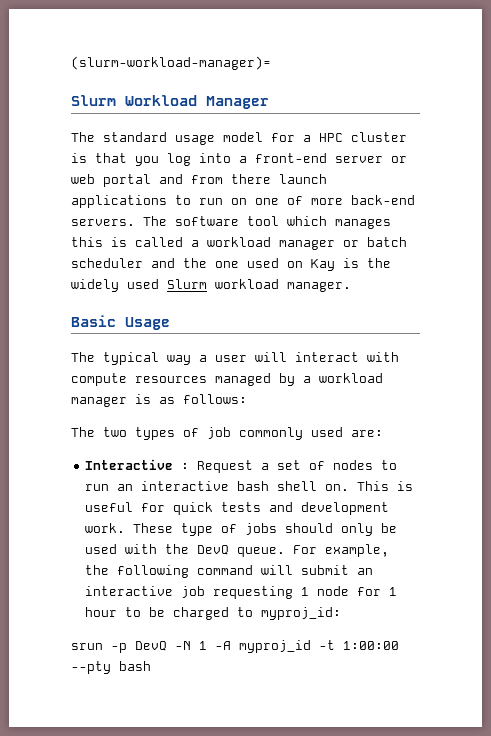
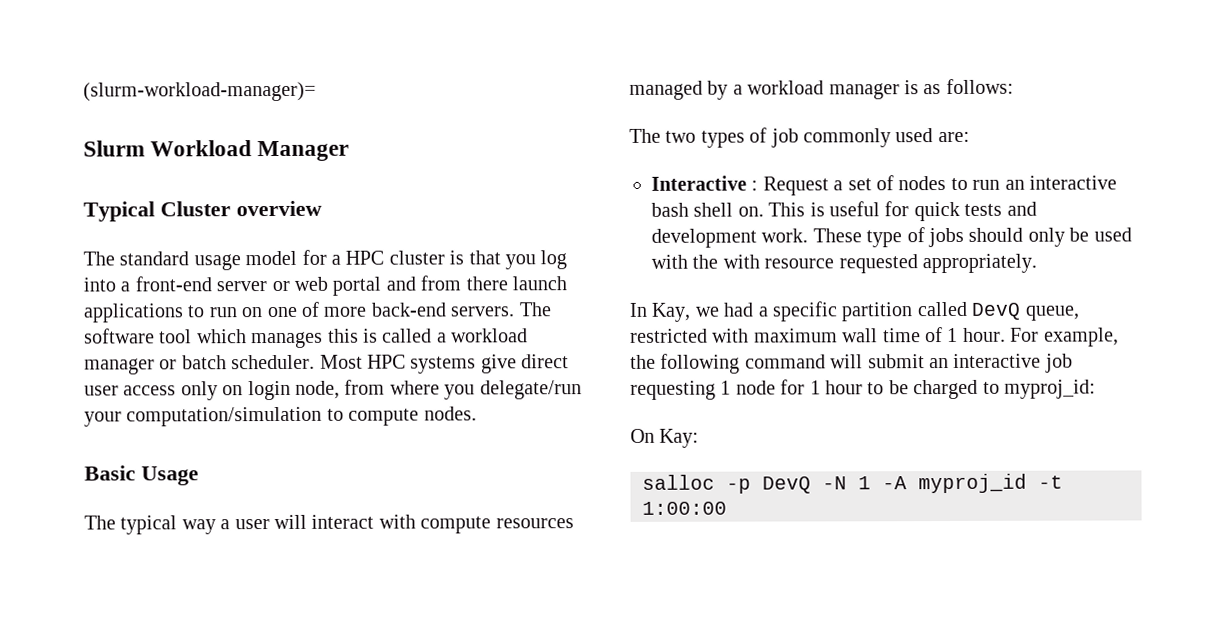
+ Typical Cluster overview
- The software tool which manages this is called a workload manager or batch scheduler and the one used on Kay is the widely used Slurm workload manager.
+ The software tool which manages this is called a workload manager or batch scheduler. Most HPC systems give direct user access only on login node, from where you delegate/run your computation/simulation to compute nodes.
- These type of jobs should only be used with the DevQ queue.
+ These type of jobs should only be used with the with resource requested appropriately.
+ In Kay, we had a specific partition called DevQ queue, restricted with maximum wall time of 1 hour.
- srun -p DevQ -N 1 -A myproj_id -t 1:00:00 --pty bash
+ On Kay:
+ salloc -p DevQ -N 1 -A myproj_id -t 1:00:00

